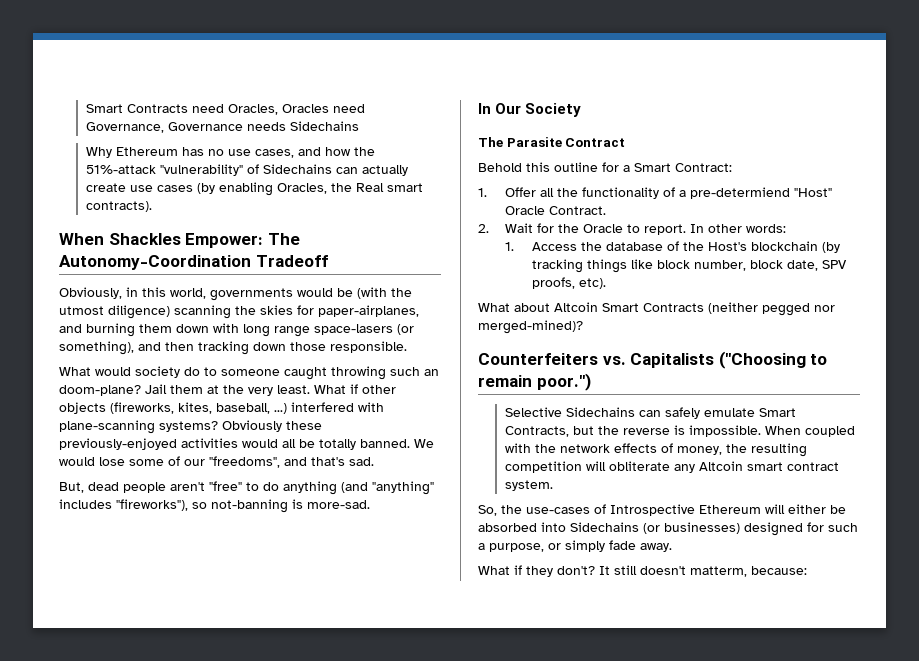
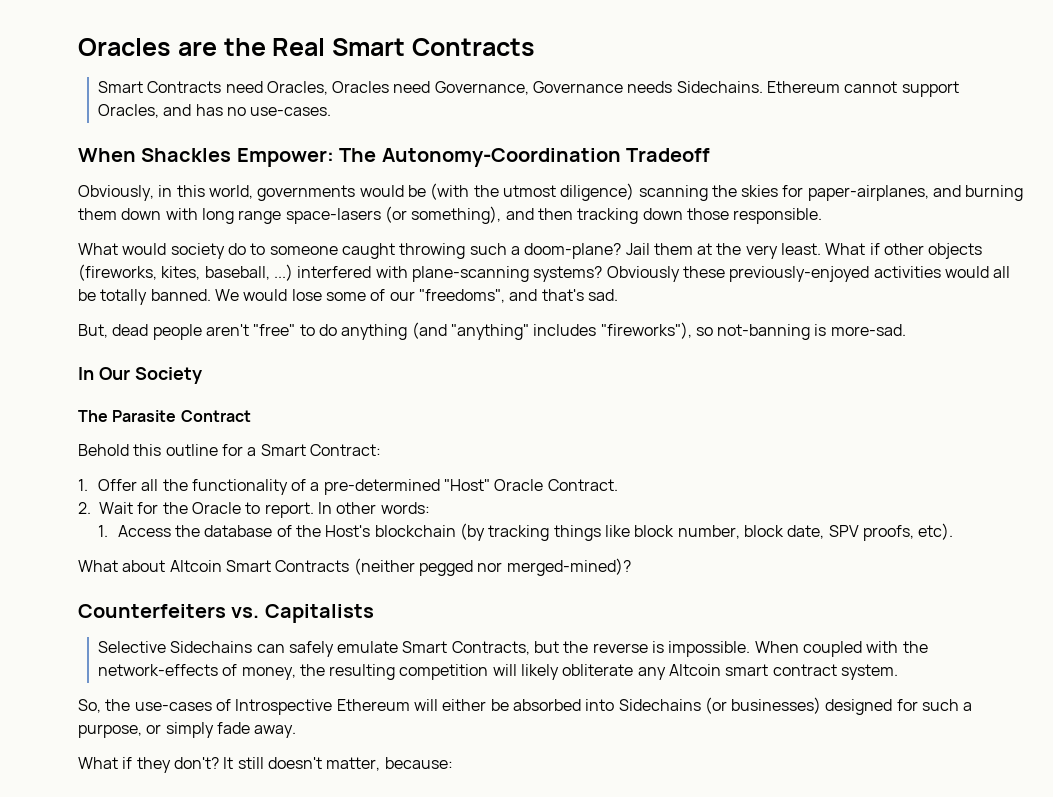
+ Oracles are the Real Smart Contracts
- Smart Contracts need Oracles, Oracles need Governance, Governance needs Sidechains
- Why Ethereum has no use cases, and how the 51%-attack "vulnerability" of Sidechains can actually create use cases (by enabling Oracles, the Real smart contracts).
+ Smart Contracts need Oracles, Oracles need Governance, Governance needs Sidechains. Ethereum cannot support Oracles, and has no use-cases.
- What would society do to someone caught throwing such an doom-plane?
+ What would society do to someone caught throwing such a doom-plane?
- 1. Offer all the functionality of a pre-determiend "Host" Oracle Contract.
+ 1. Offer all the functionality of a pre-determined "Host" Oracle Contract.
- Counterfeiters vs. Capitalists ("Choosing to remain poor.")
+ Counterfeiters vs. Capitalists
- When coupled with the network effects of money, the resulting competition will obliterate any Altcoin smart contract system.
+ When coupled with the network-effects of money, the resulting competition will likely obliterate any Altcoin smart contract system.
- It still doesn't matterm, because:
+ It still doesn't matter, because:

